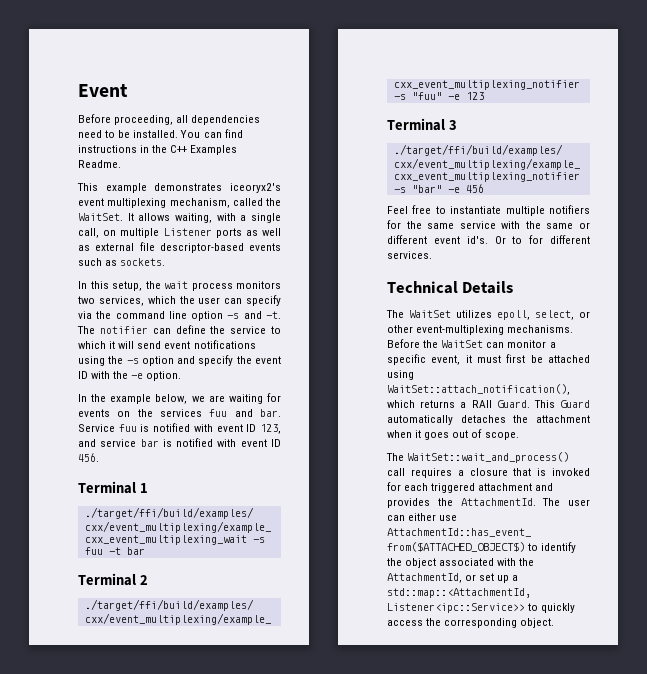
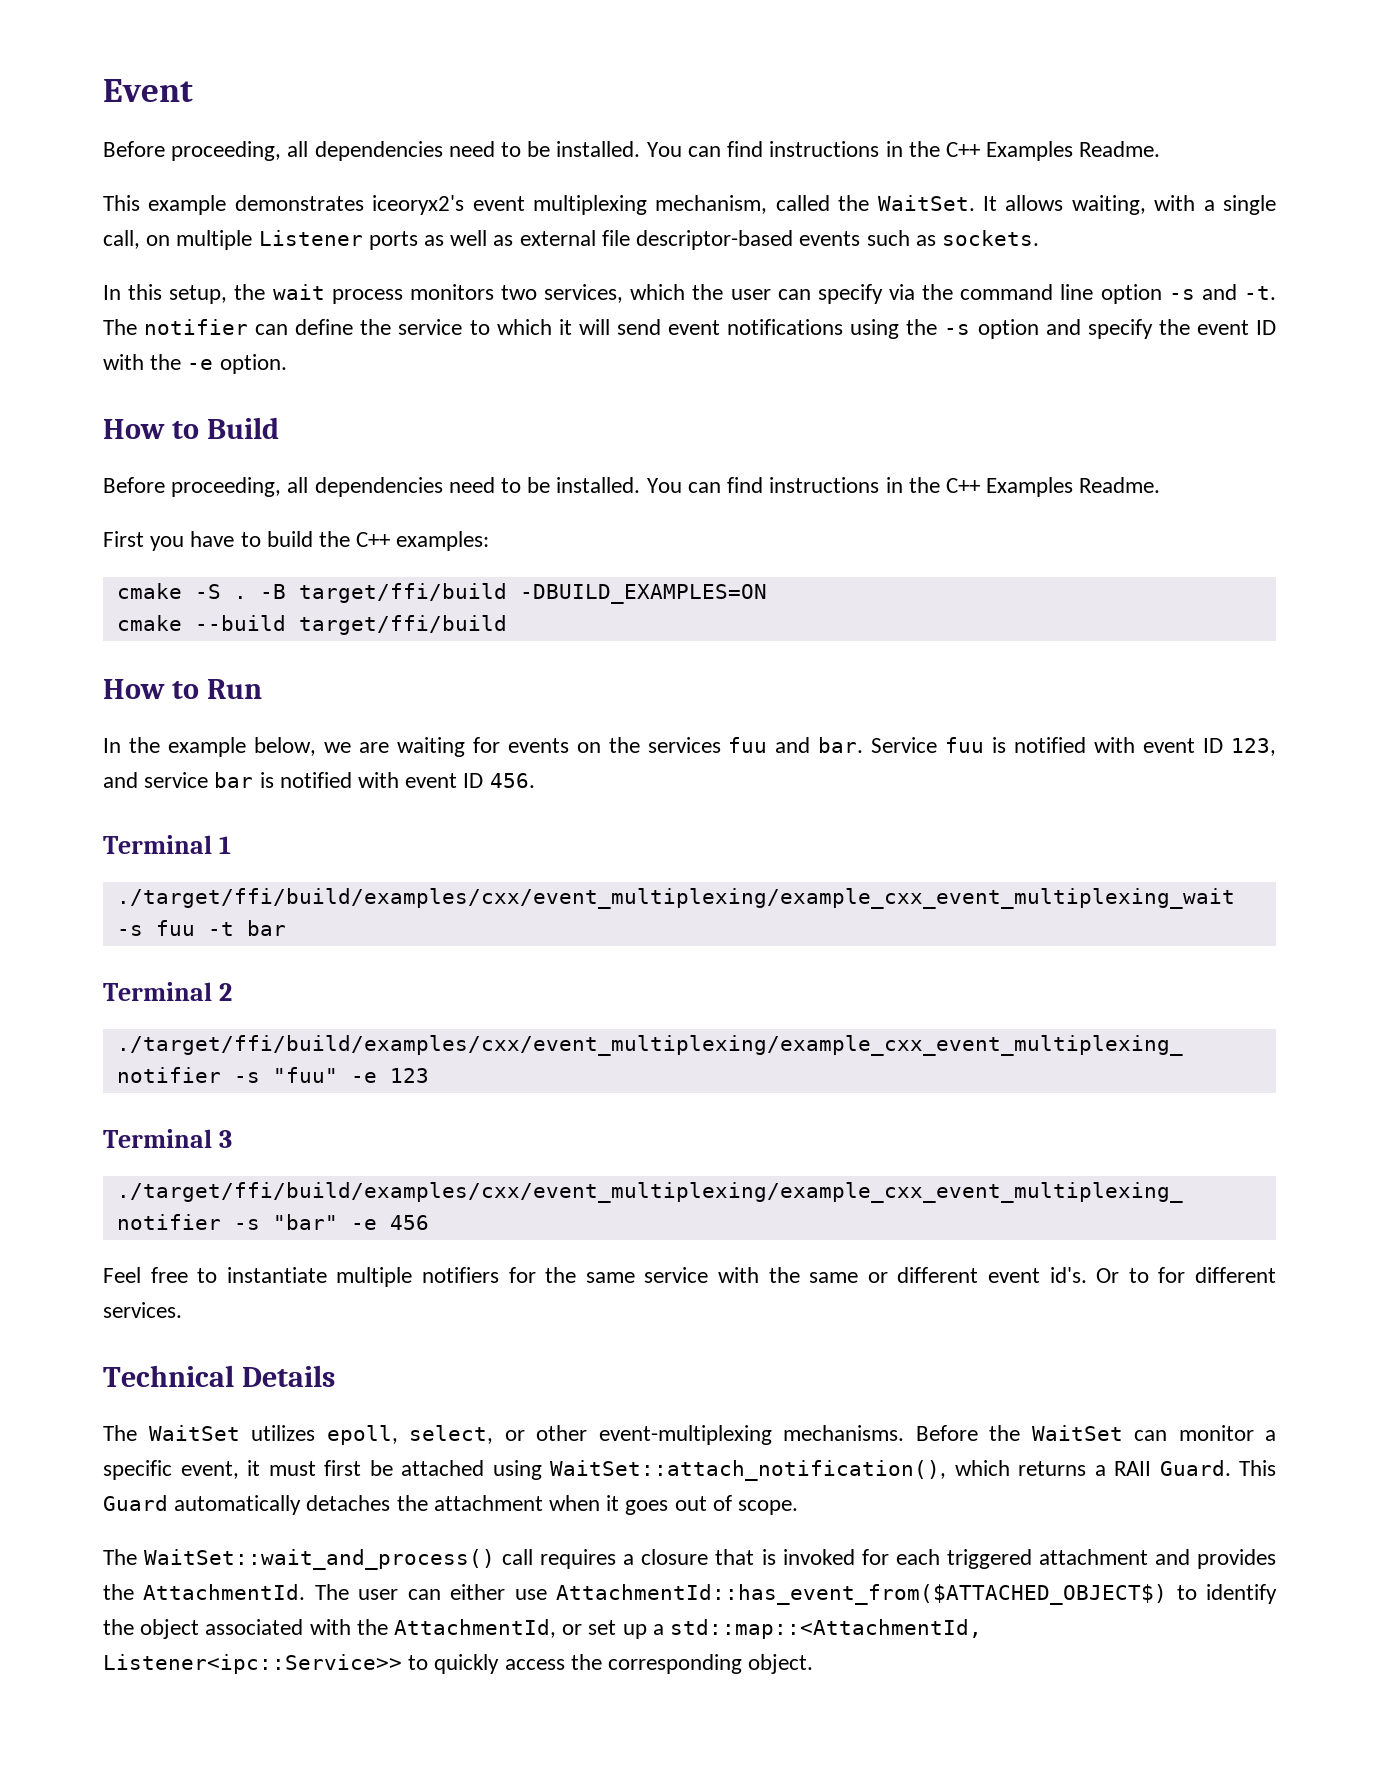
+ How to Build
+ Before proceeding, all dependencies need to be installed. You can find instructions in the C++ Examples Readme.
+ First you have to build the C++ examples:
+ cmake -S . -B target/ffi/build -DBUILD_EXAMPLES=ON
+ cmake --build target/ffi/build
+ How to Run

